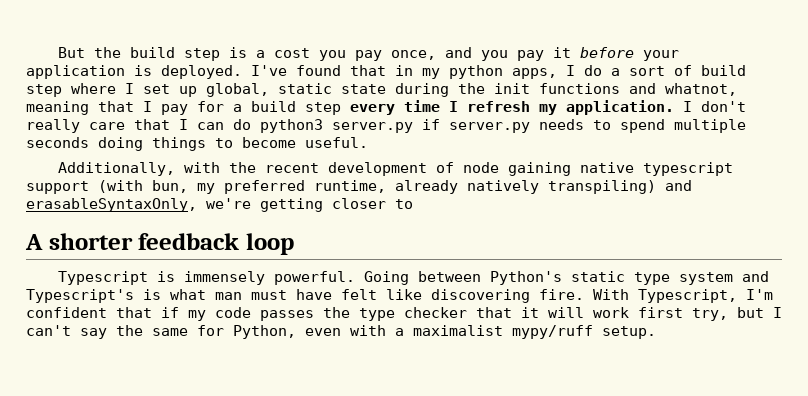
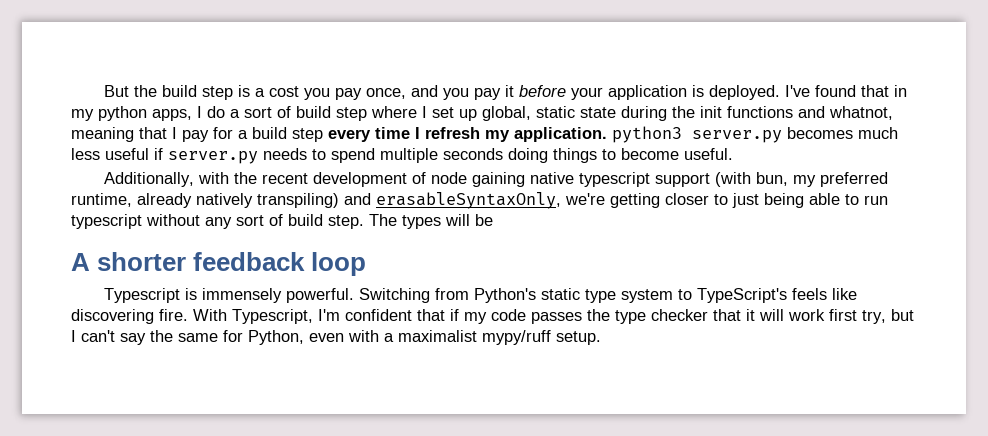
- I've found that in my python apps, I do a sort of build step where I set up global, static state during the init functions and whatnot, meaning that I pay for a build step every time I refresh my application. I don't really care that I can do python3 server.py if server.py needs to spend multiple seconds doing things to become useful.
+ I've found that in my python apps, I do a sort of build step where I set up global, static state during the init functions and whatnot, meaning that I pay for a build step every time I refresh my application. python3 server.py becomes much less useful if server.py needs to spend multiple seconds doing things to become useful.
- Additionally, with the recent development of node gaining native typescript support (with bun, my preferred runtime, already natively transpiling) and erasableSyntaxOnly, we're getting closer to
+ Additionally, with the recent development of node gaining native typescript support (with bun, my preferred runtime, already natively transpiling) and erasableSyntaxOnly, we're getting closer to just being able to run typescript without any sort of build step. The types will be
- Going between Python's static type system and Typescript's is what man must have felt like discovering fire.
+ Switching from Python's static type system to TypeScript's feels like discovering fire.

